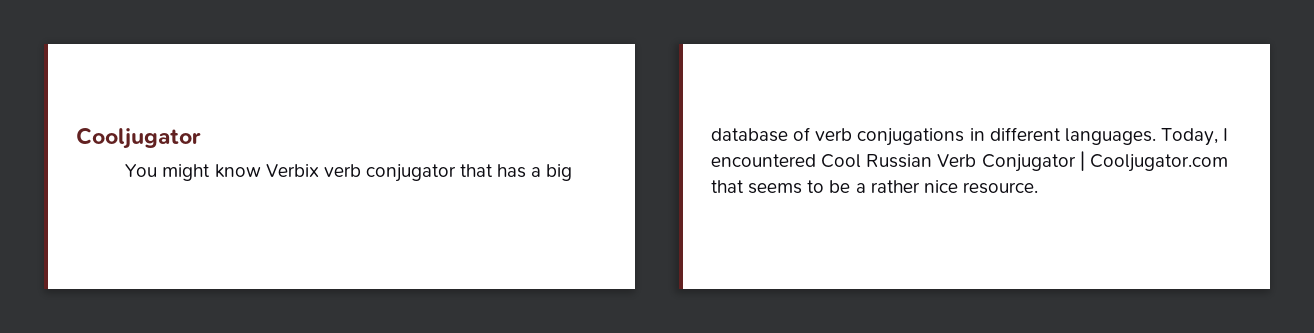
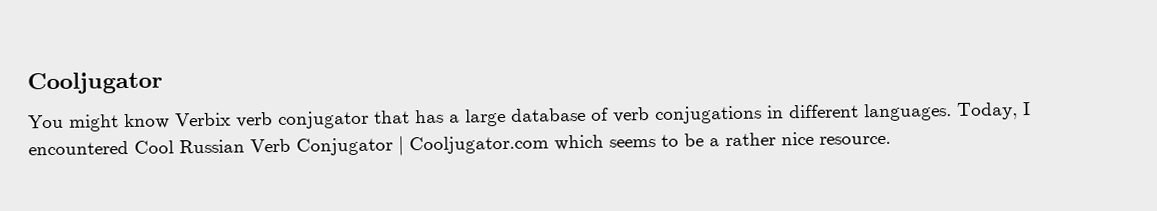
- You might know Verbix verb conjugator that has a big database of verb conjugations in different languages.
+ You might know Verbix verb conjugator that has a large database of verb conjugations in different languages.
- Today, I encountered Cool Russian Verb Conjugator | Cooljugator.com that seems to be a rather nice resource.
+ Today, I encountered Cool Russian Verb Conjugator | Cooljugator.com which seems to be a rather nice resource.

